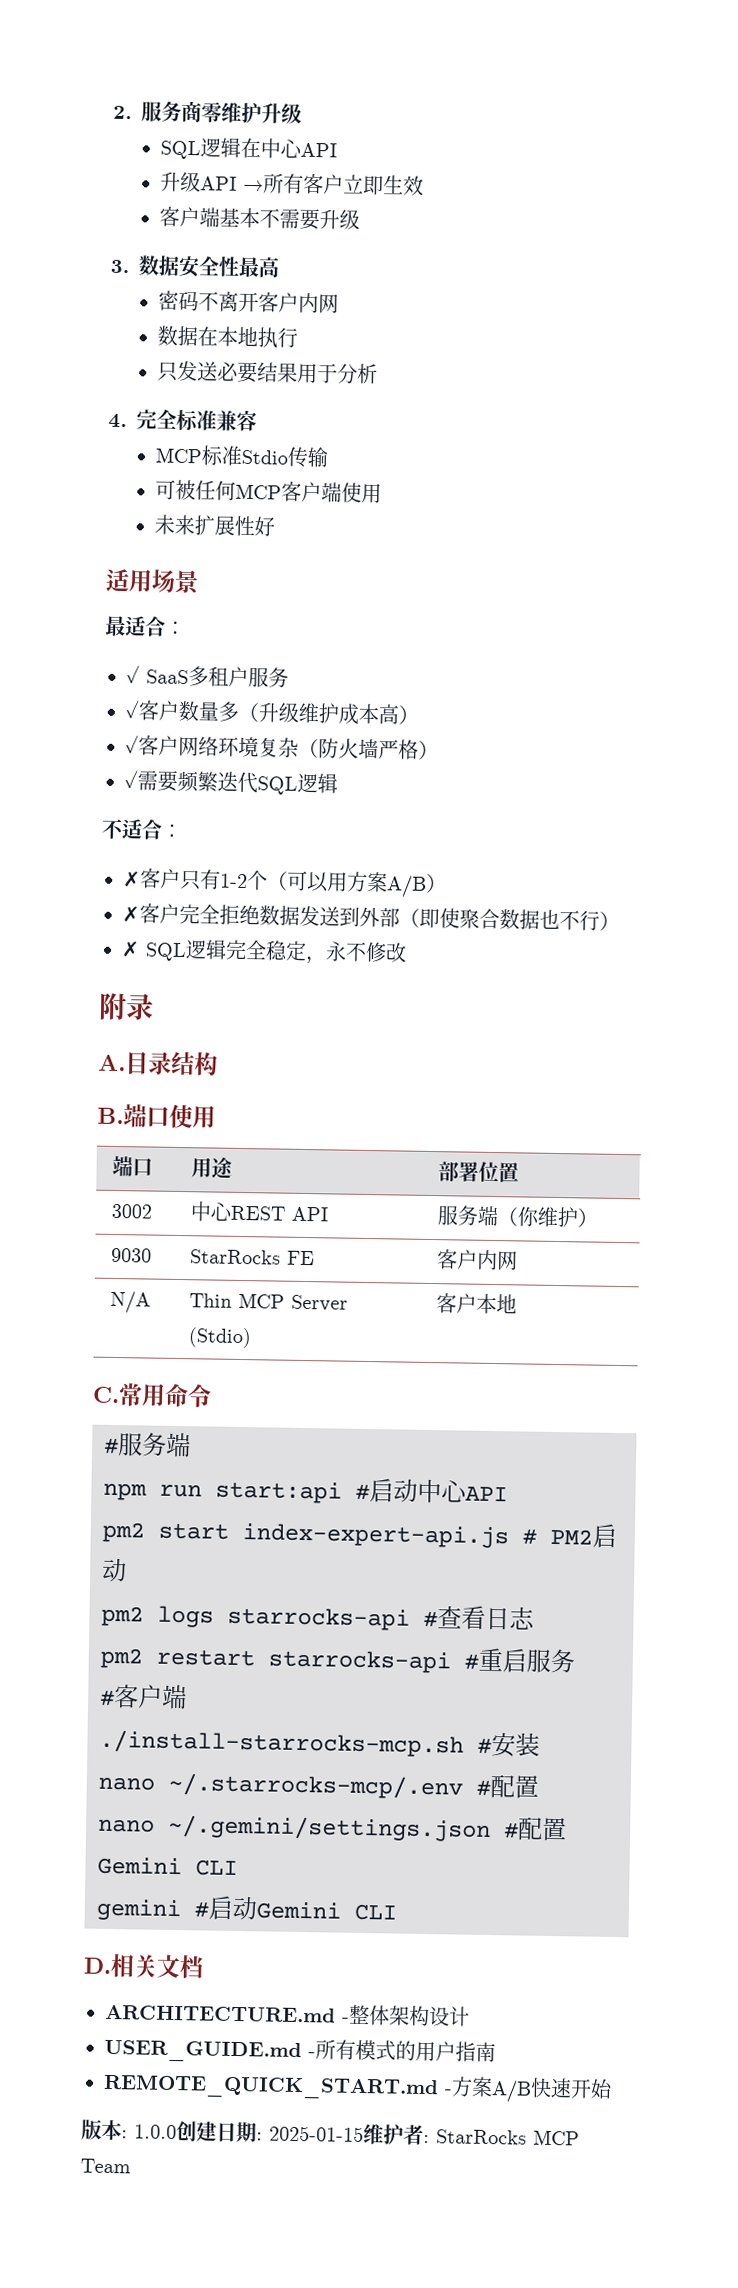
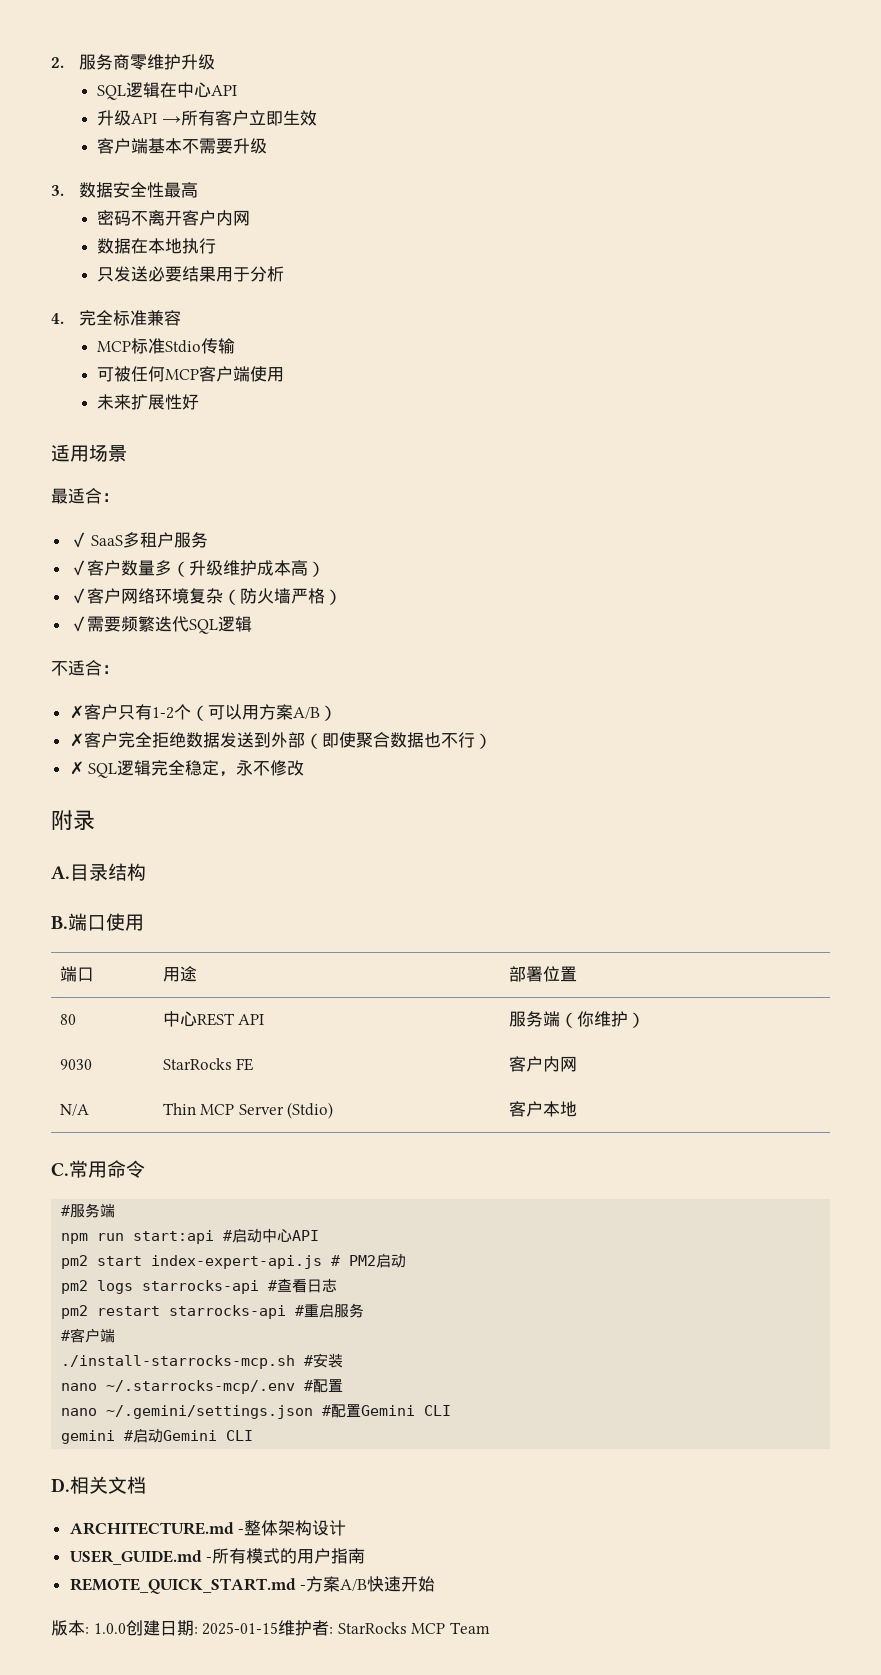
- 3002 | 中心REST API | 服务端（你维护）
+ 80 | 中心REST API | 服务端（你维护）

